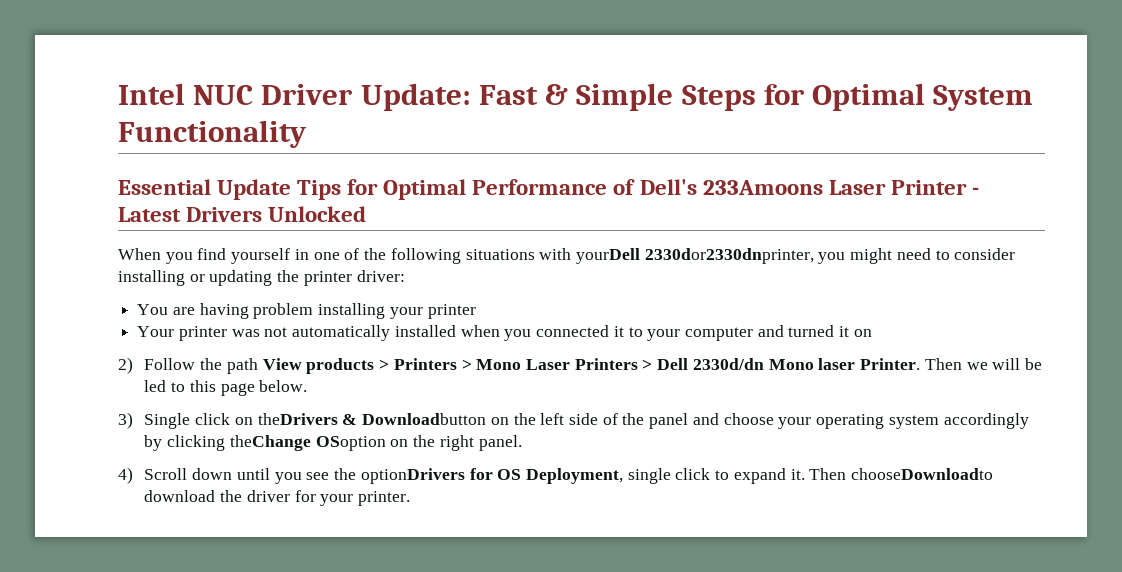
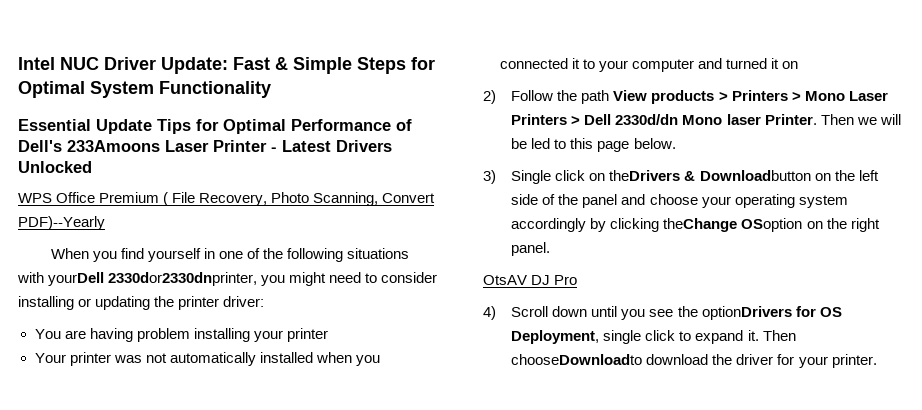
+ WPS Office Premium ( File Recovery, Photo Scanning, Convert PDF)--Yearly
+ OtsAV DJ Pro

